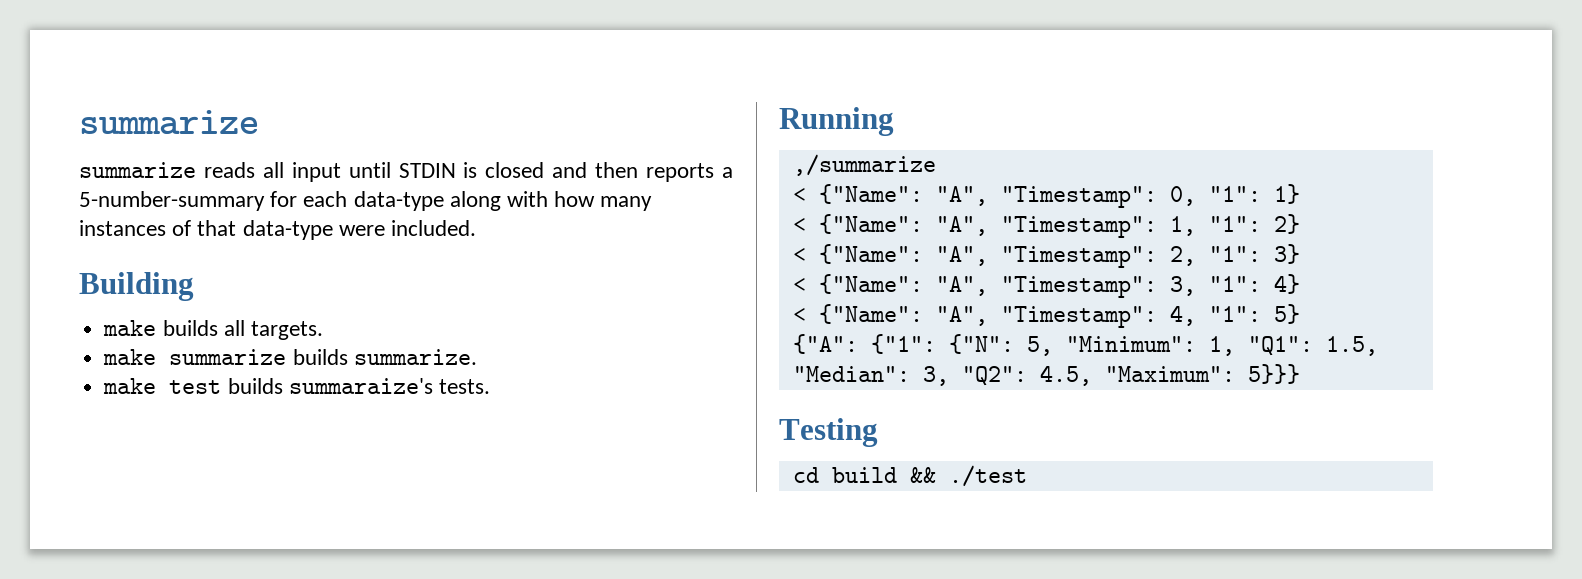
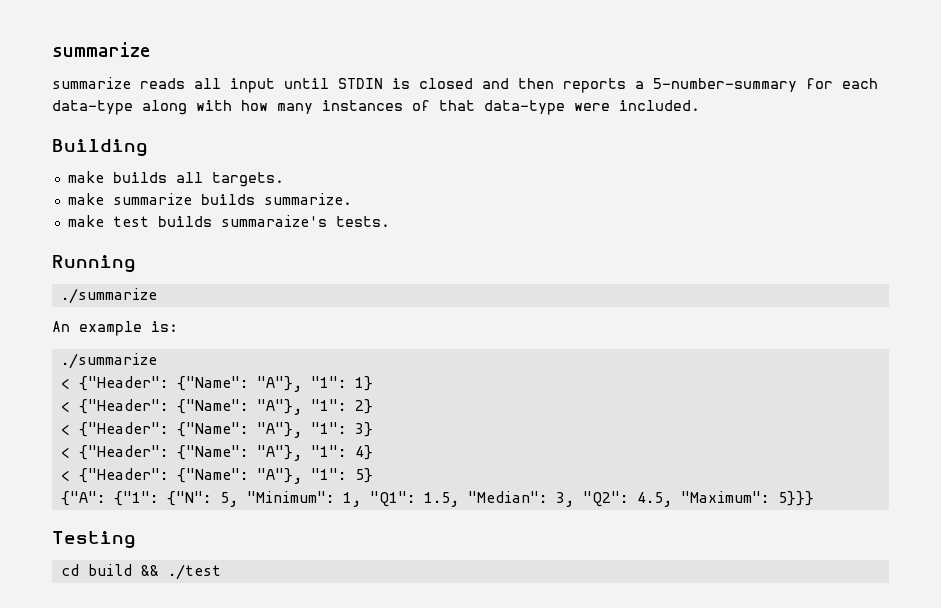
  Running
- ,/summarize
- < {"Name": "A", "Timestamp": 0, "1": 1}
+ ./summarize
+ An example is:
+ ./summarize
+ < {"Header": {"Name": "A"}, "1": 1}
- < {"Name": "A", "Timestamp": 1, "1": 2}
+ < {"Header": {"Name": "A"}, "1": 2}
- < {"Name": "A", "Timestamp": 2, "1": 3}
+ < {"Header": {"Name": "A"}, "1": 3}
- < {"Name": "A", "Timestamp": 3, "1": 4}
+ < {"Header": {"Name": "A"}, "1": 4}
- < {"Name": "A", "Timestamp": 4, "1": 5}
+ < {"Header": {"Name": "A"}, "1": 5}

